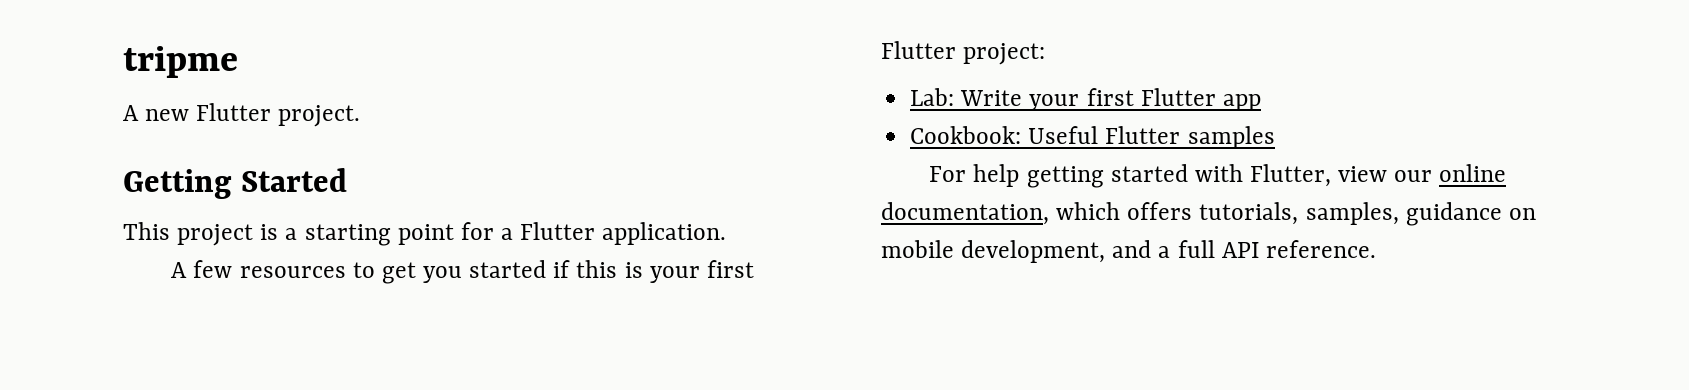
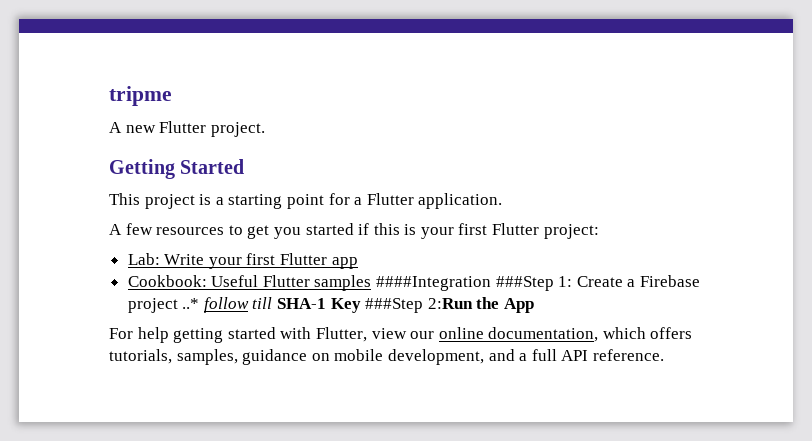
- Cookbook: Useful Flutter samples
+ Cookbook: Useful Flutter samples ####Integration ###Step 1: Create a Firebase project ..* follow till SHA-1 Key ###Step 2:Run the App

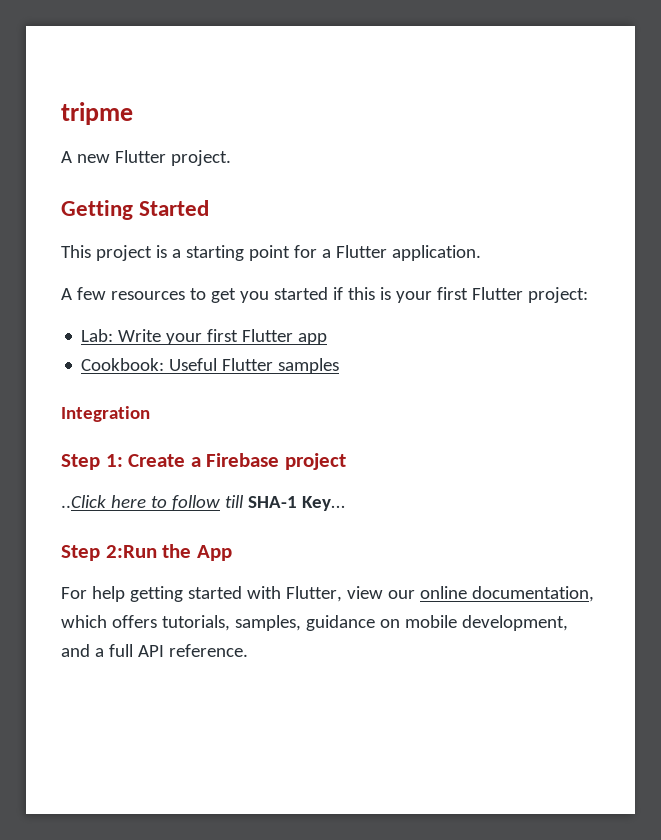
- Cookbook: Useful Flutter samples ####Integration ###Step 1: Create a Firebase project ..* follow till SHA-1 Key ###Step 2:Run the App
+ Cookbook: Useful Flutter samples
+ Integration
+ Step 1: Create a Firebase project
+ ..Click here to follow till SHA-1 Key...
+ Step 2:Run the App

